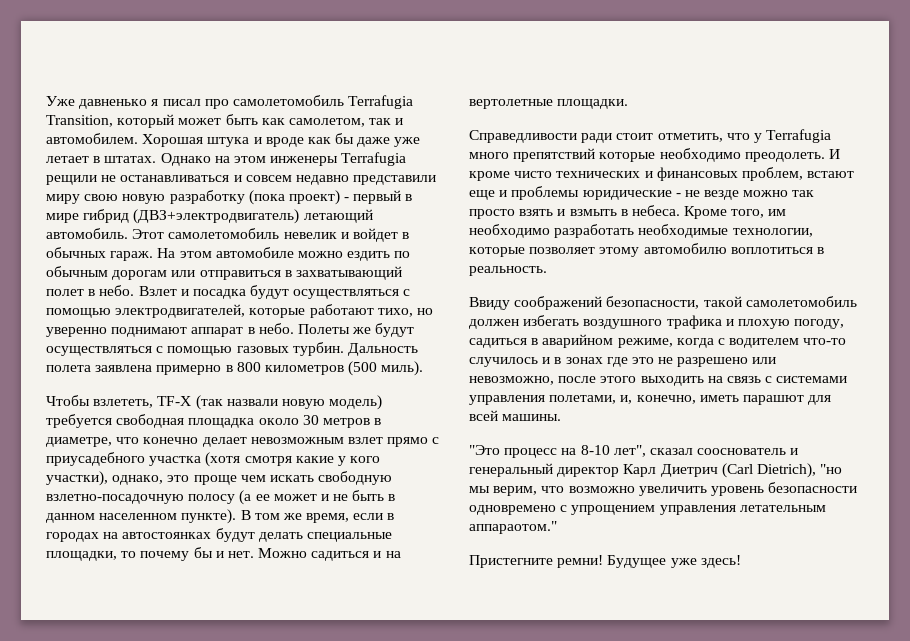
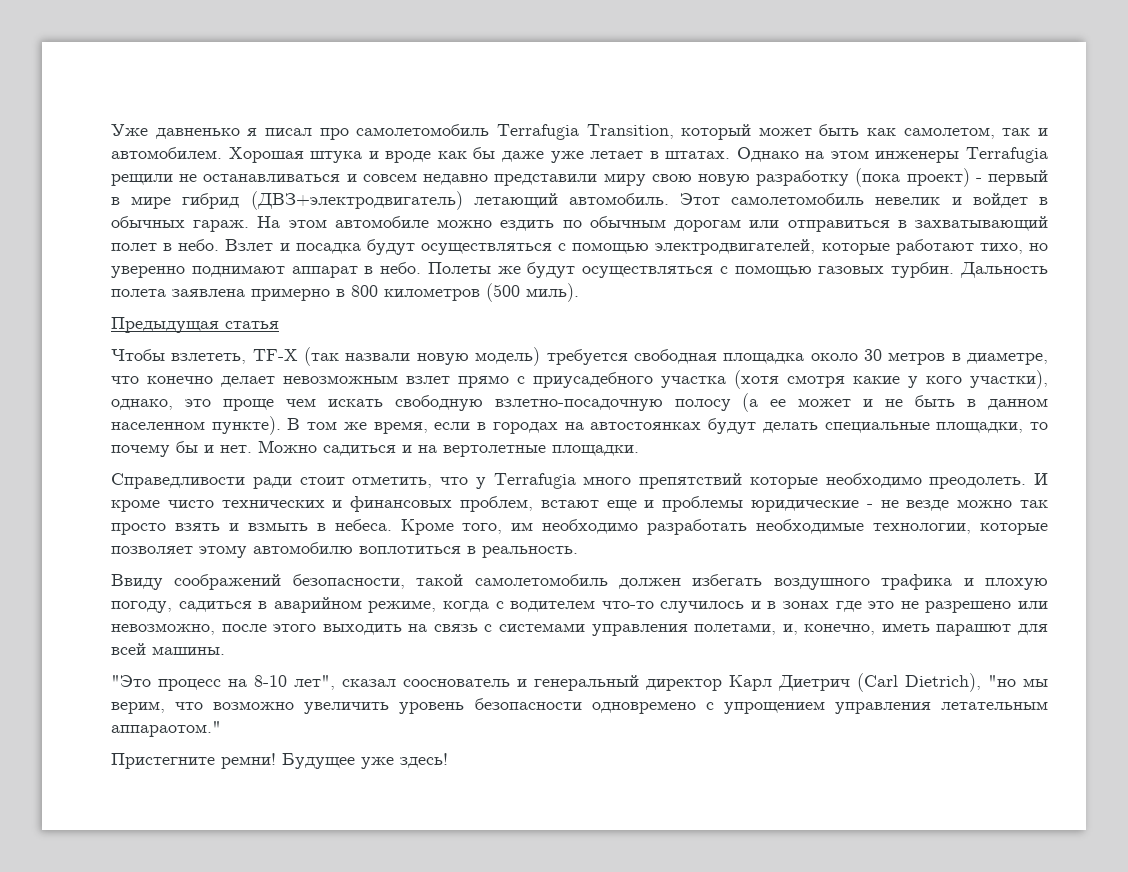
+ Предыдущая статья

